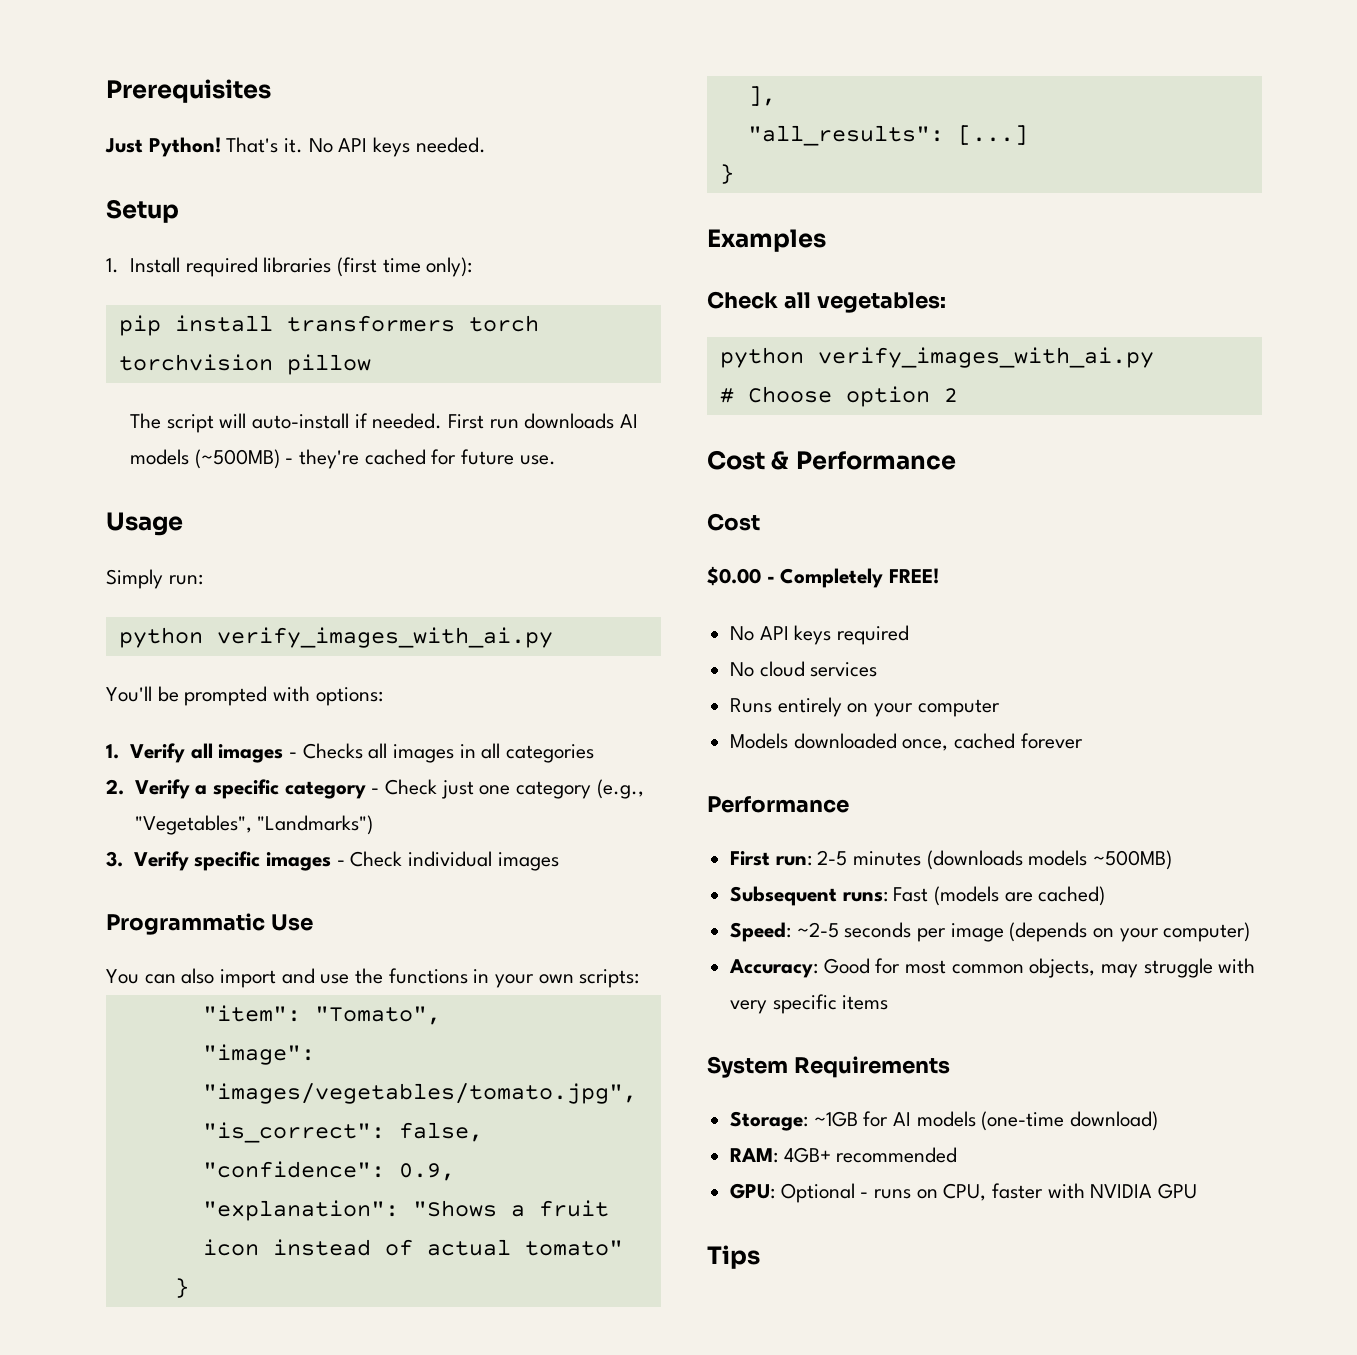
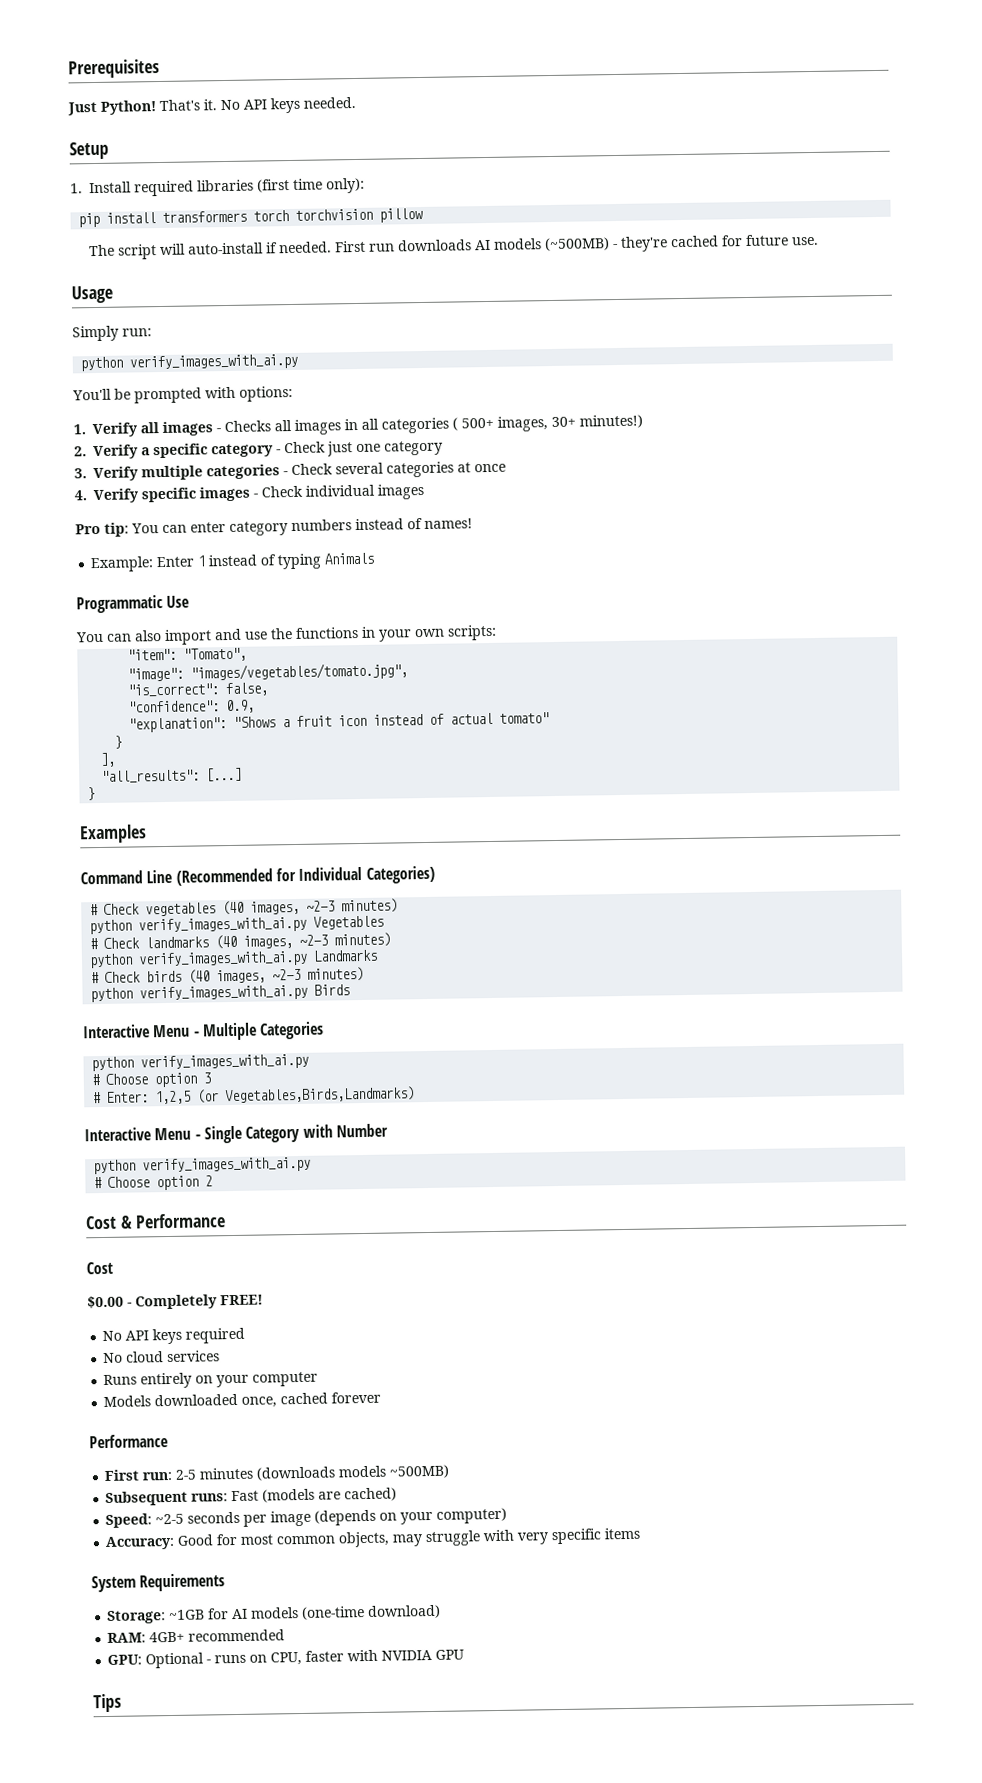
- 1. Verify all images - Checks all images in all categories
+ 1. Verify all images - Checks all images in all categories ( 500+ images, 30+ minutes!)
- 2. Verify a specific category - Check just one category (e.g., "Vegetables", "Landmarks")
- 3. Verify specific images - Check individual images
+ 2. Verify a specific category - Check just one category
+ 3. Verify multiple categories - Check several categories at once
+ 4. Verify specific images - Check individual images
+ Pro tip: You can enter category numbers instead of names!
+ Example: Enter 1 instead of typing Animals
- Check all vegetables:
+ Command Line (Recommended for Individual Categories)
+ # Check vegetables (40 images, ~2-3 minutes)
+ python verify_images_with_ai.py Vegetables
+ # Check landmarks (40 images, ~2-3 minutes)
+ python verify_images_with_ai.py Landmarks
+ # Check birds (40 images, ~2-3 minutes)
+ python verify_images_with_ai.py Birds
+ Interactive Menu - Multiple Categories
+ python verify_images_with_ai.py
+ # Choose option 3
+ # Enter: 1,2,5 (or Vegetables,Birds,Landmarks)
+ Interactive Menu - Single Category with Number

